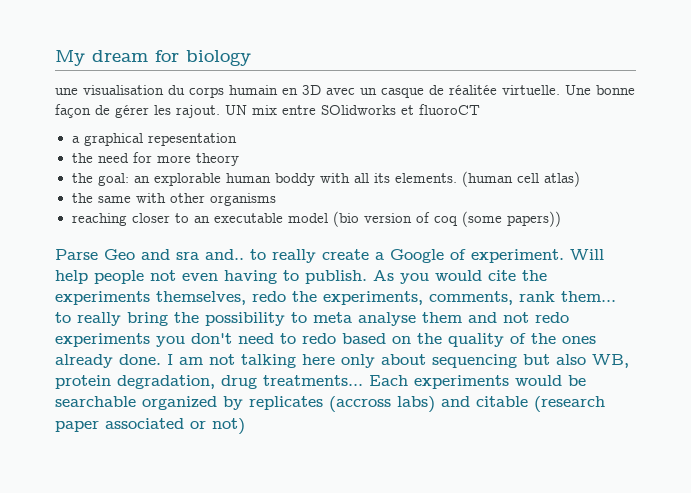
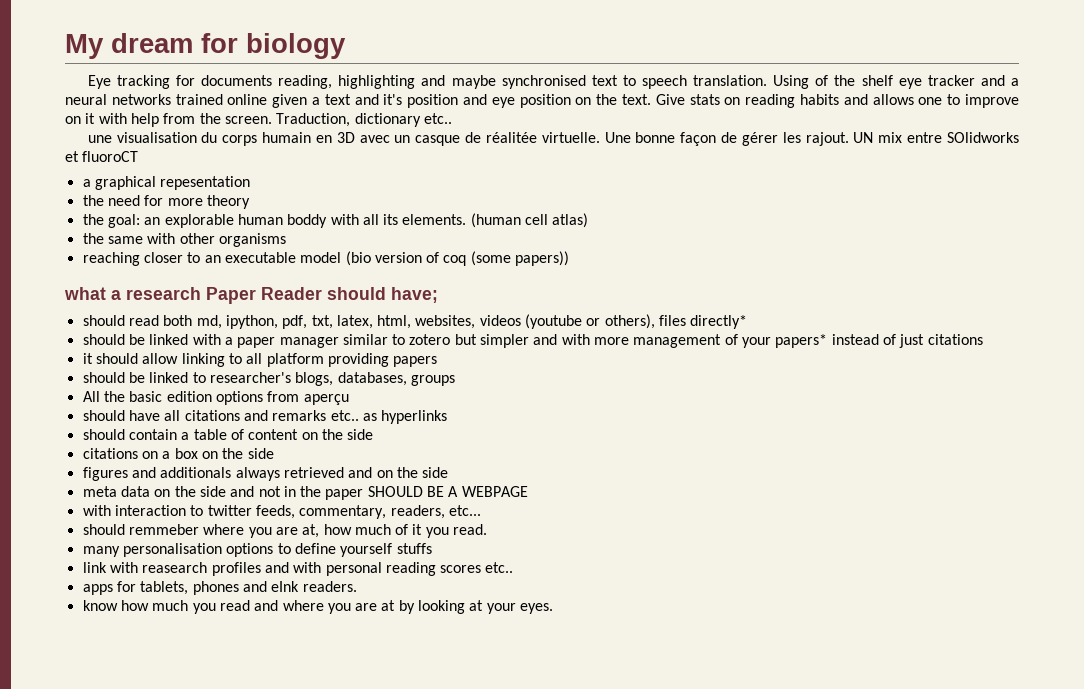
+ Eye tracking for documents reading, highlighting and maybe synchronised text to speech translation. Using of the shelf eye tracker and a neural networks trained online given a text and it's position and eye position on the text. Give stats on reading habits and allows one to improve on it with help from the screen. Traduction, dictionary etc..
- Parse Geo and sra and.. to really create a Google of experiment. Will help people not even having to publish. As you would cite the experiments themselves, redo the experiments, comments, rank them... to really bring the possibility to meta analyse them and not redo experiments you don't need to redo based on the quality of the ones already done. I am not talking here only about sequencing but also WB, protein degradation, drug treatments... Each experiments would be searchable organized by replicates (accross labs) and citable (research paper associated or not)
+ what a research Paper Reader should have;
+ should read both md, ipython, pdf, txt, latex, html, websites, videos (youtube or others), files directly*
+ should be linked with a paper manager similar to zotero but simpler and with more management of your papers* instead of just citations
+ it should allow linking to all platform providing papers
+ should be linked to researcher's blogs, databases, groups
+ All the basic edition options from aperçu
+ should have all citations and remarks etc.. as hyperlinks
+ should contain a table of content on the side
+ citations on a box on the side
+ figures and additionals always retrieved and on the side
+ meta data on the side and not in the paper SHOULD BE A WEBPAGE
+ with interaction to twitter feeds, commentary, readers, etc...
+ should remmeber where you are at, how much of it you read.
+ many personalisation options to define yourself stuffs
+ link with reasearch profiles and with personal reading scores etc..
+ apps for tablets, phones and eInk readers.
+ know how much you read and where you are at by looking at your eyes.

